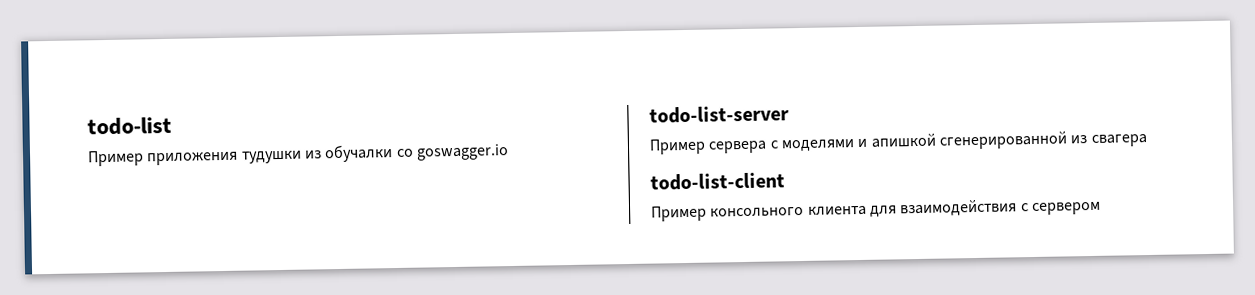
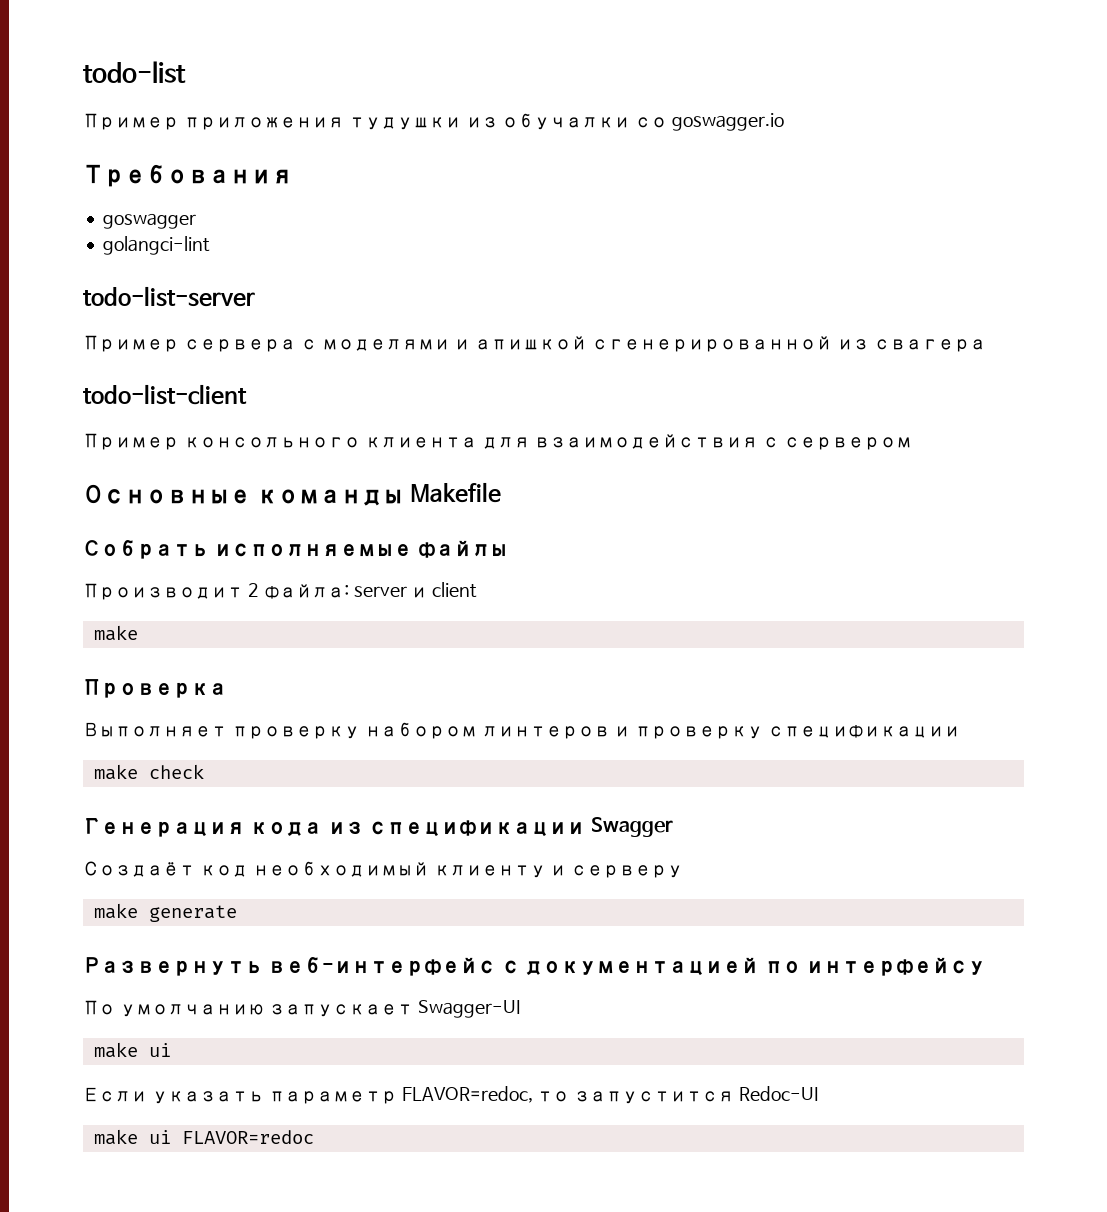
+ Требования
+ goswagger
+ golangci-lint
+ Основные команды Makefile
+ Собрать исполняемые файлы
+ Производит 2 файла: server и client
+ make
+ Проверка
+ Выполняет проверку набором линтеров и проверку спецификации
+ make check
+ Генерация кода из спецификации Swagger
+ Создаёт код необходимый клиенту и серверу
+ make generate
+ Развернуть веб-интерфейс с документацией по интерфейсу
+ По умолчанию запускает Swagger-UI
+ make ui
+ Если указать параметр FLAVOR=redoc, то запустится Redoc-UI
+ make ui FLAVOR=redoc

